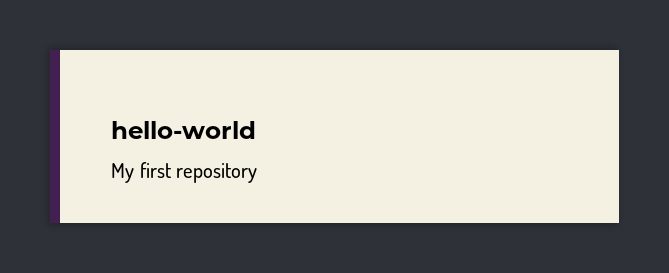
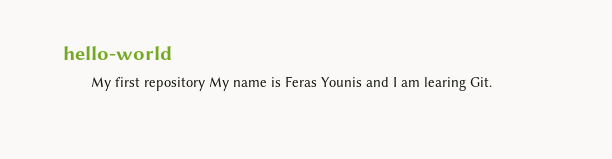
- My first repository
+ My first repository My name is Feras Younis and I am learing Git.

